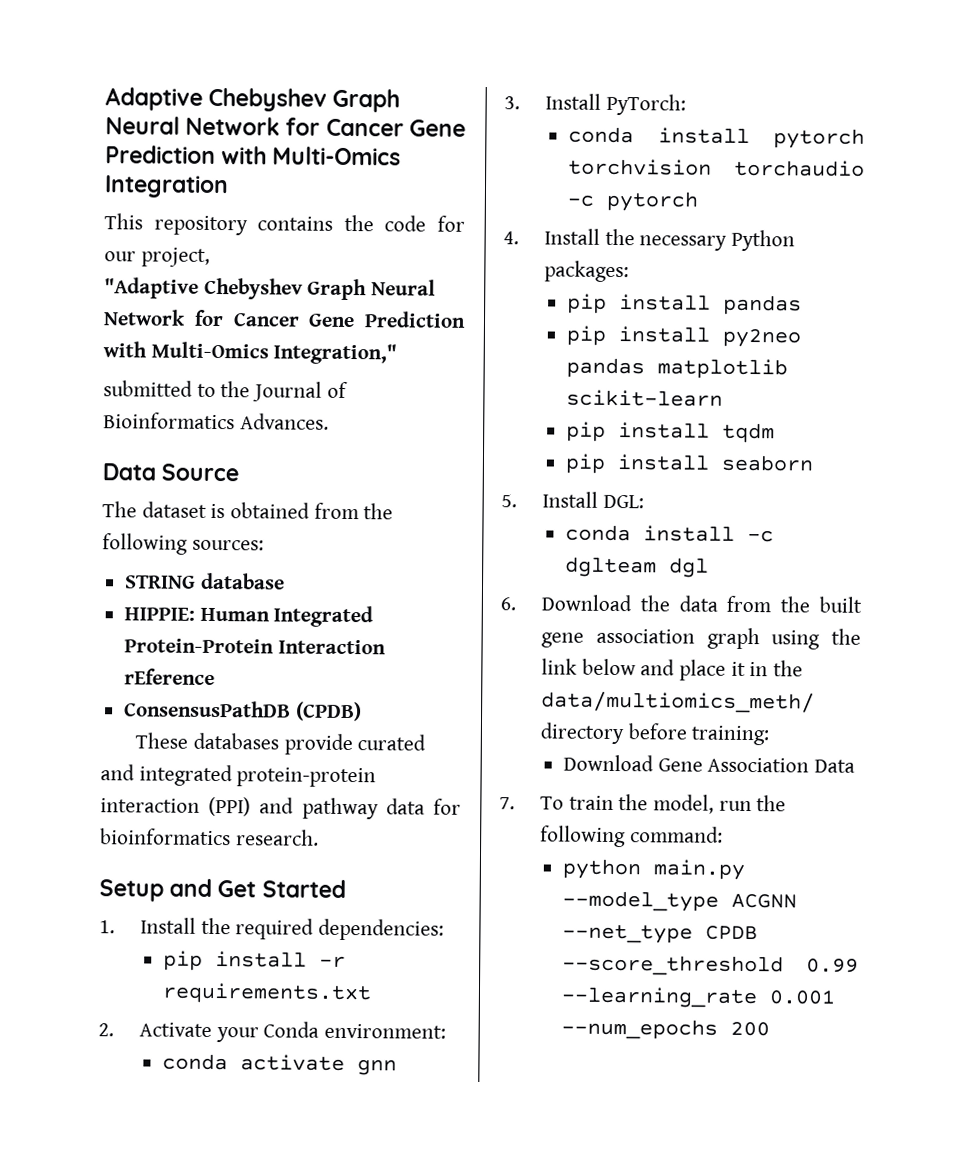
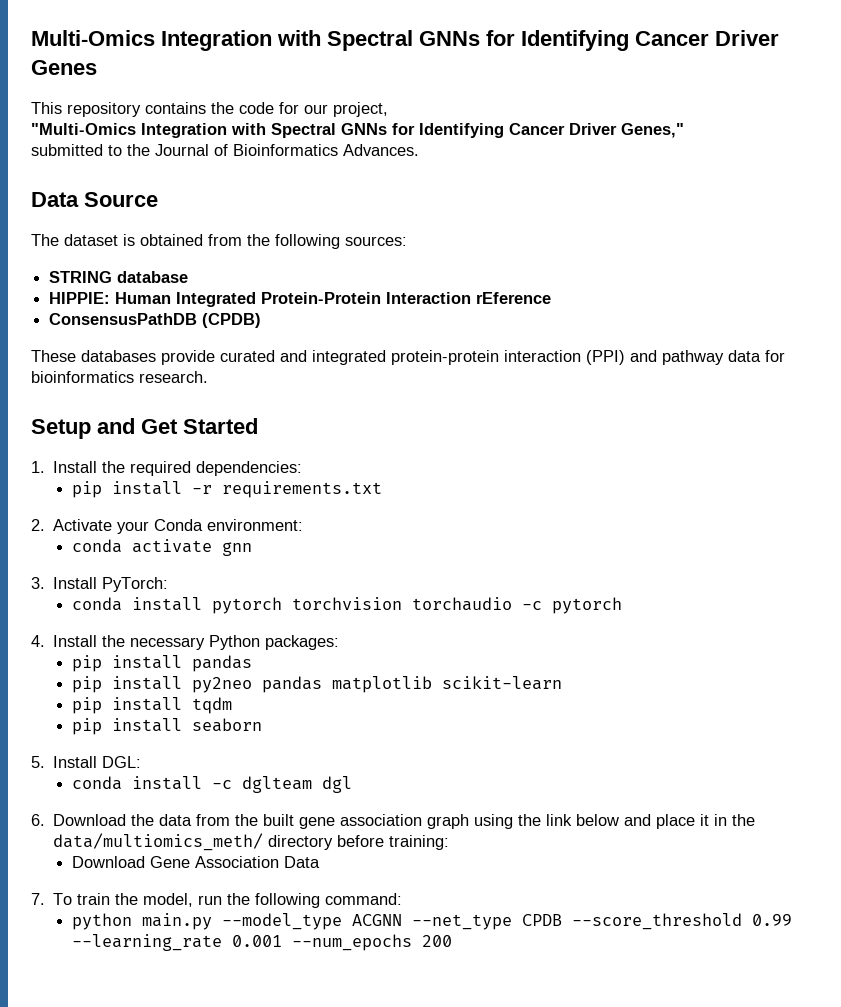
- Adaptive Chebyshev Graph Neural Network for Cancer Gene Prediction with Multi-Omics Integration
+ Multi-Omics Integration with Spectral GNNs for Identifying Cancer Driver Genes
- "Adaptive Chebyshev Graph Neural Network for Cancer Gene Prediction with Multi-Omics Integration,"
+ "Multi-Omics Integration with Spectral GNNs for Identifying Cancer Driver Genes,"

